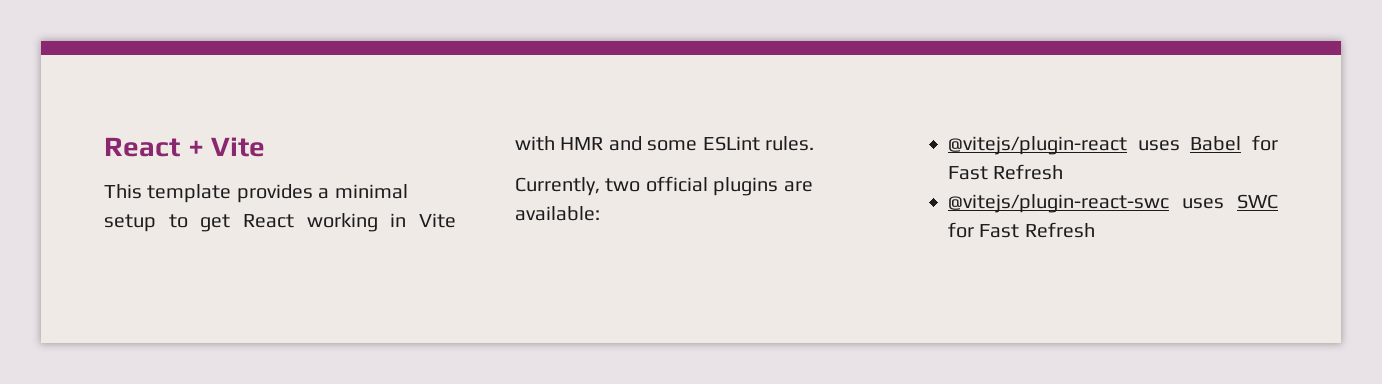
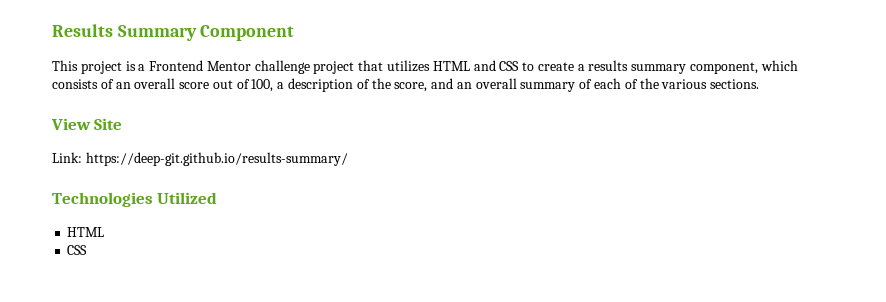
- React + Vite
- This template provides a minimal setup to get React working in Vite with HMR and some ESLint rules.
- Currently, two official plugins are available:
- @vitejs/plugin-react uses Babel for Fast Refresh
- @vitejs/plugin-react-swc uses SWC for Fast Refresh
+ Results Summary Component
+ This project is a Frontend Mentor challenge project that utilizes HTML and CSS to create a results summary component, which consists of an overall score out of 100, a description of the score, and an overall summary of each of the various sections.
+ View Site
+ Link: https://deep-git.github.io/results-summary/
+ Technologies Utilized
+ HTML
+ CSS

